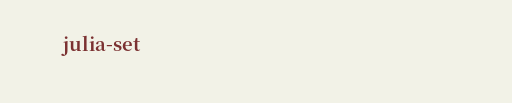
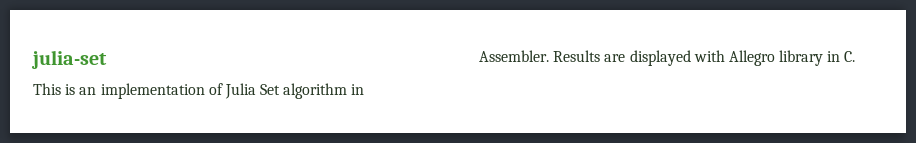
+ This is an implementation of Julia Set algorithm in Assembler. Results are displayed with Allegro library in C.

